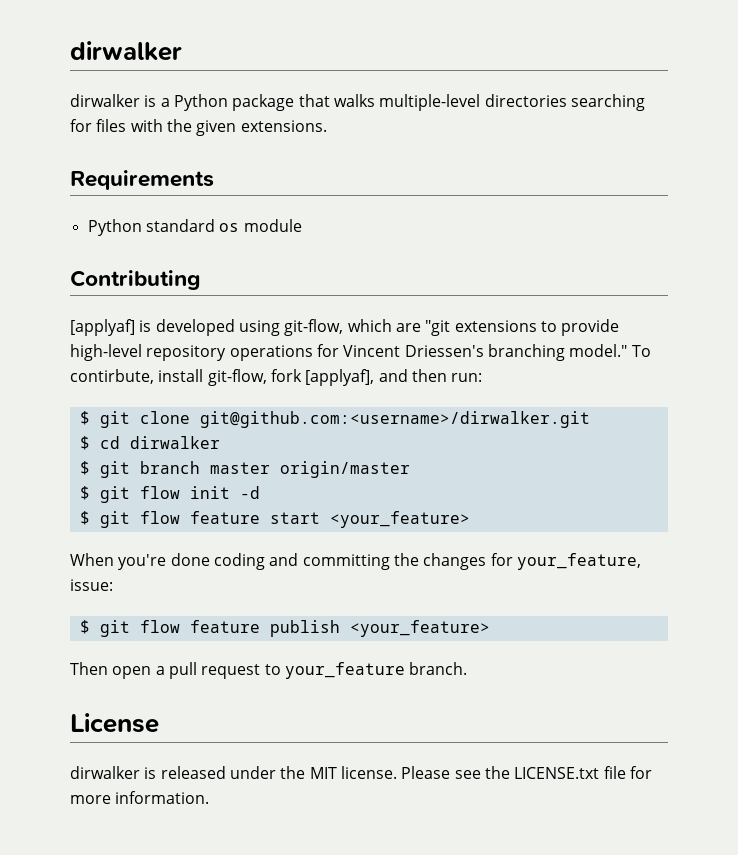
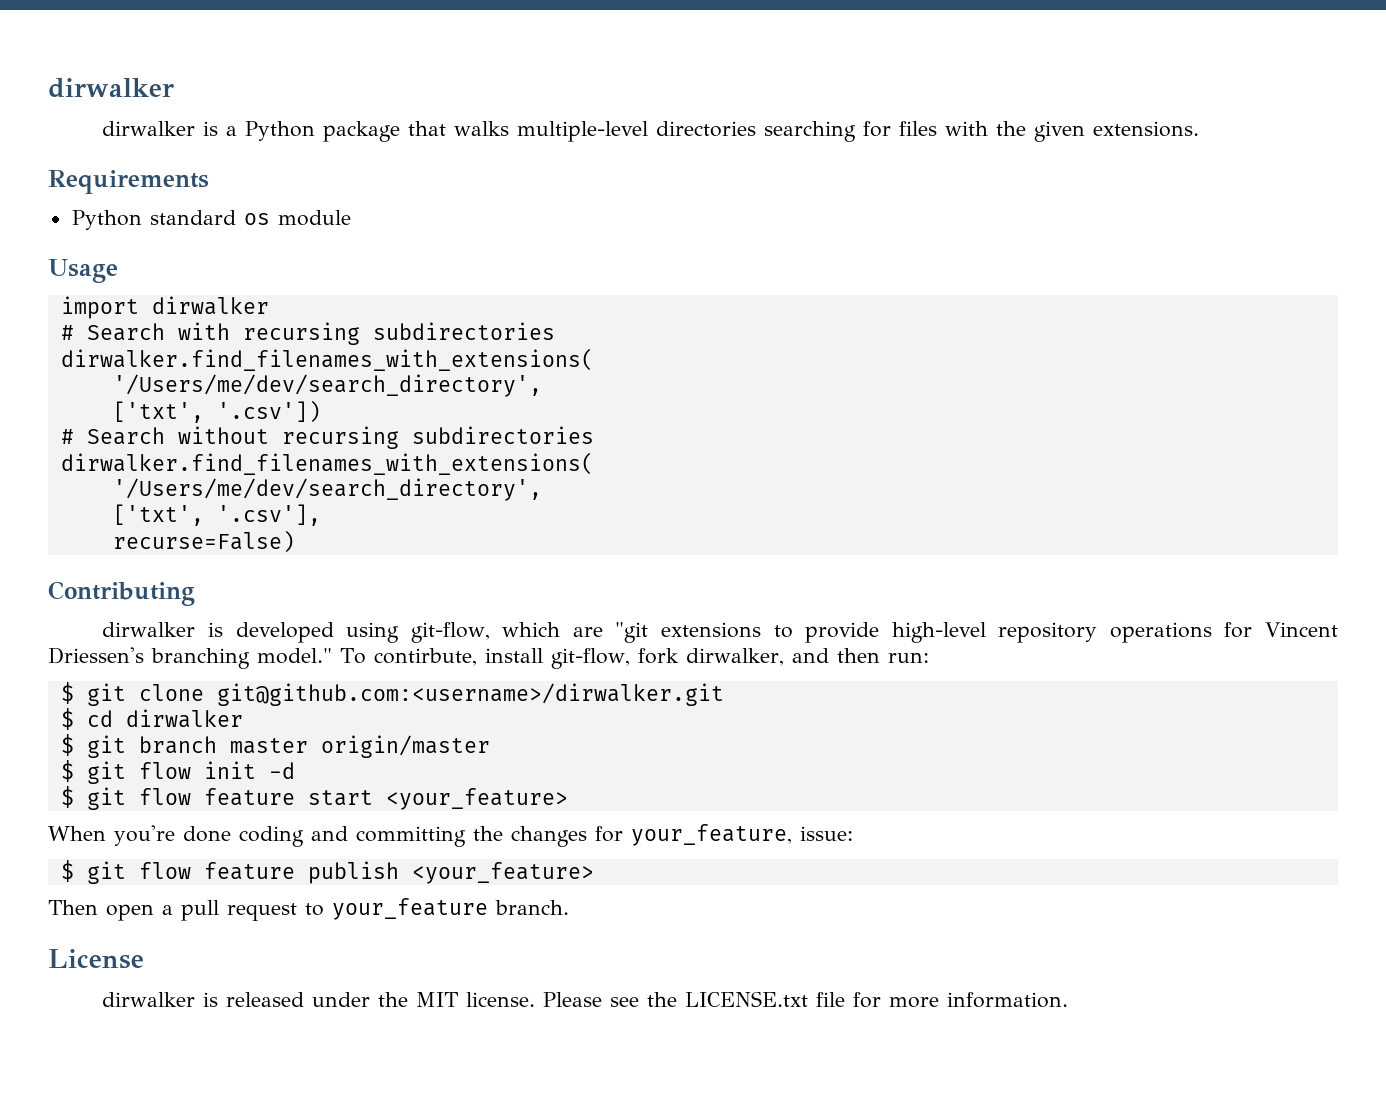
+ Usage
+ import dirwalker
+ # Search with recursing subdirectories
+ dirwalker.find_filenames_with_extensions(
+ '/Users/me/dev/search_directory',
+ ['txt', '.csv'])
+ # Search without recursing subdirectories
+ dirwalker.find_filenames_with_extensions(
+ '/Users/me/dev/search_directory',
+ ['txt', '.csv'],
+ recurse=False)
- [applyaf] is developed using git-flow, which are "git extensions to provide high-level repository operations for Vincent Driessen's branching model."
+ dirwalker is developed using git-flow, which are "git extensions to provide high-level repository operations for Vincent Driessen's branching model."
- To contirbute, install git-flow, fork [applyaf], and then run:
+ To contirbute, install git-flow, fork dirwalker, and then run:

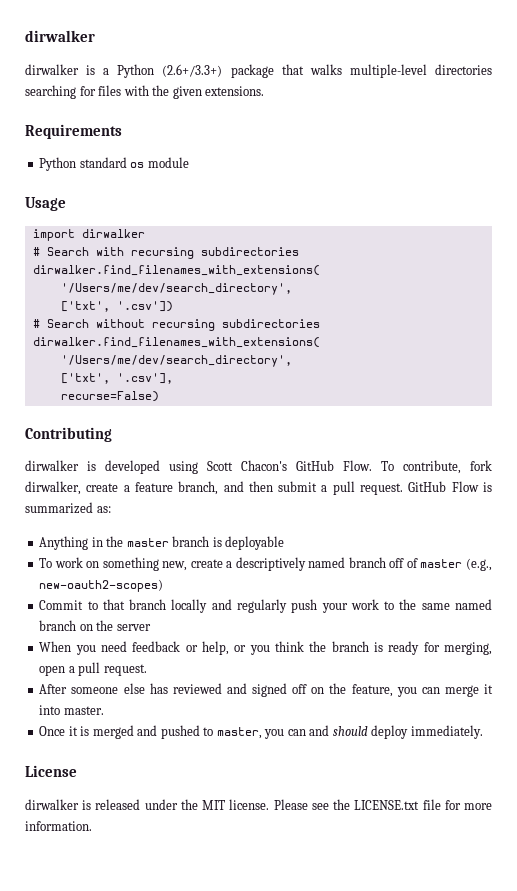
- dirwalker is a Python package that walks multiple-level directories searching for files with the given extensions.
+ dirwalker is a Python (2.6+/3.3+) package that walks multiple-level directories searching for files with the given extensions.
- dirwalker is developed using git-flow, which are "git extensions to provide high-level repository operations for Vincent Driessen's branching model." To contirbute, install git-flow, fork dirwalker, and then run:
- $ git clone git@github.com:<username>/dirwalker.git
- $ cd dirwalker
- $ git branch master origin/master
- $ git flow init -d
- $ git flow feature start <your_feature>
- When you're done coding and committing the changes for your_feature, issue:
- $ git flow feature publish <your_feature>
- Then open a pull request to your_feature branch.
+ dirwalker is developed using Scott Chacon's GitHub Flow. To contribute, fork dirwalker, create a feature branch, and then submit a pull request. GitHub Flow is summarized as:
+ Anything in the master branch is deployable
+ To work on something new, create a descriptively named branch off of master (e.g., new-oauth2-scopes)
+ Commit to that branch locally and regularly push your work to the same named branch on the server
+ When you need feedback or help, or you think the branch is ready for merging, open a pull request.
+ After someone else has reviewed and signed off on the feature, you can merge it into master.
+ Once it is merged and pushed to master, you can and should deploy immediately.

